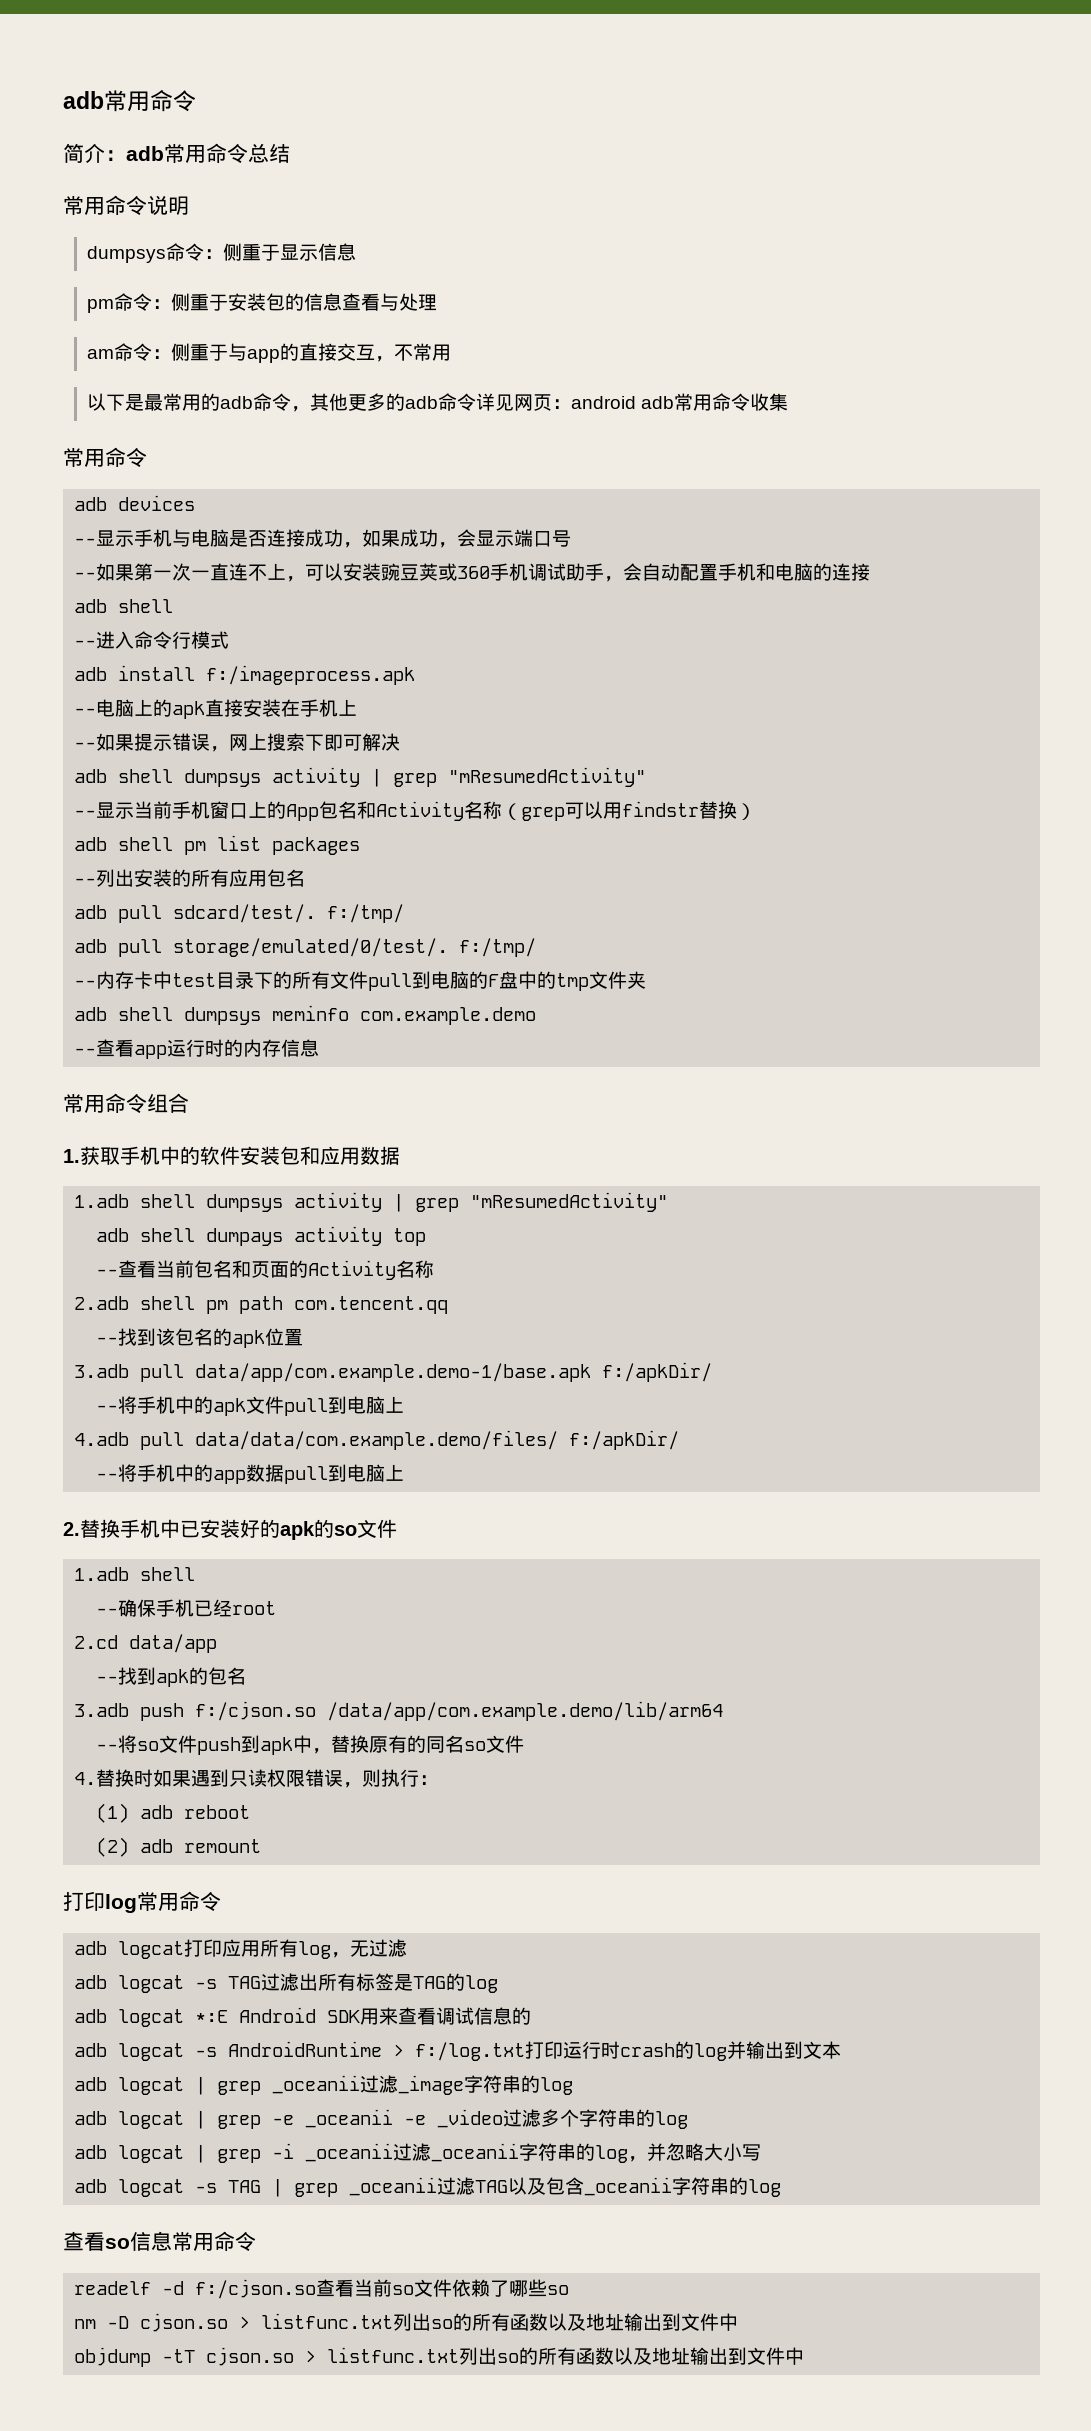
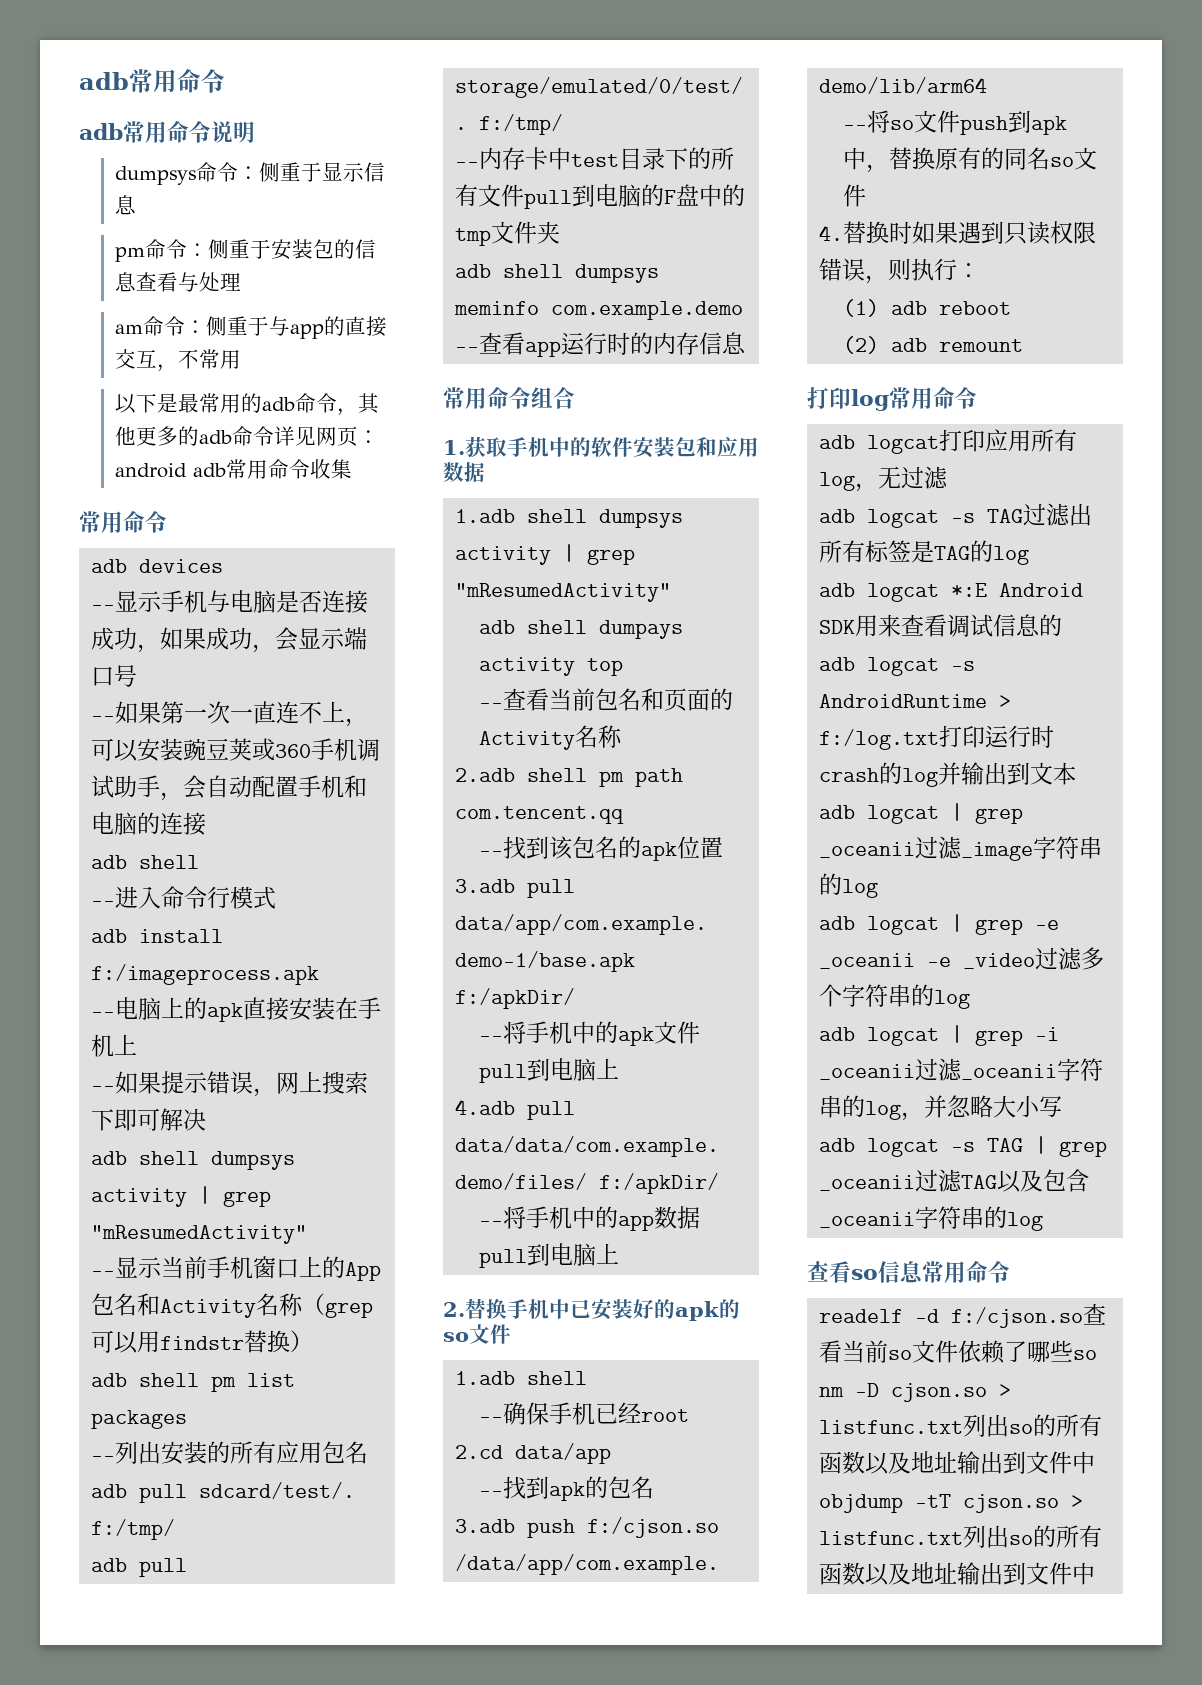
- 简介：adb常用命令总结
- 常用命令说明
+ adb常用命令说明

